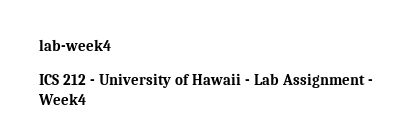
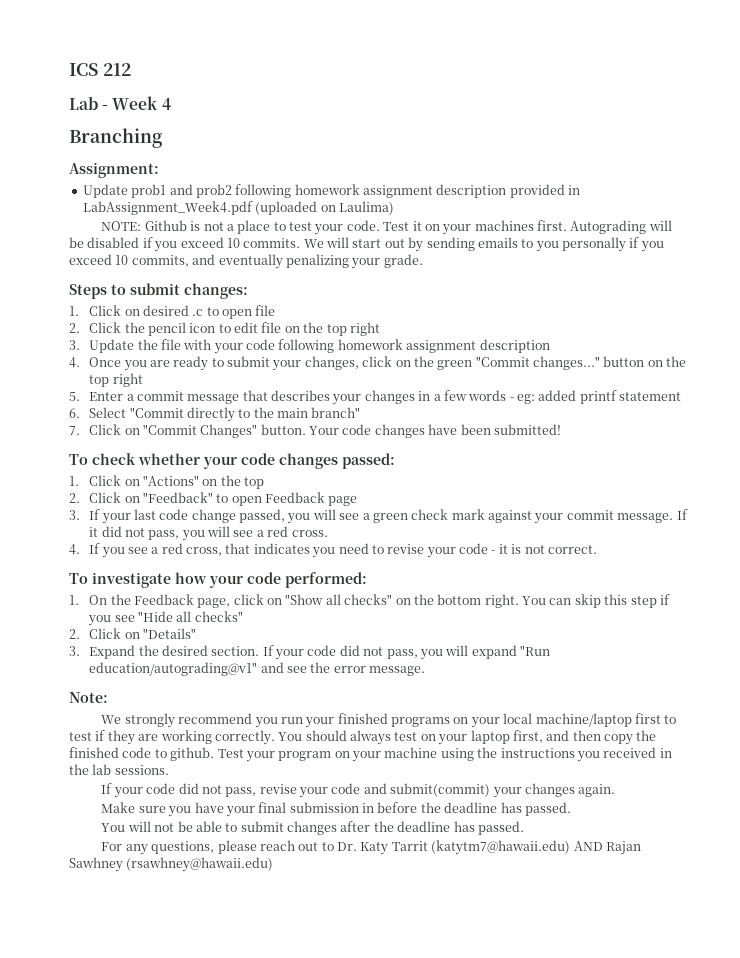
- lab-week4
- ICS 212 - University of Hawaii - Lab Assignment - Week4
+ ICS 212
+ Lab - Week 4
+ Branching
+ Assignment:
+ Update prob1 and prob2 following homework assignment description provided in LabAssignment_Week4.pdf (uploaded on Laulima)
+ NOTE: Github is not a place to test your code. Test it on your machines first. Autograding will be disabled if you exceed 10 commits. We will start out by sending emails to you personally if you exceed 10 commits, and eventually penalizing your grade.
+ Steps to submit changes:
+ 1. Click on desired .c to open file
+ 2. Click the pencil icon to edit file on the top right
+ 3. Update the file with your code following homework assignment description
+ 4. Once you are ready to submit your changes, click on the green "Commit changes..." button on the top right
+ 5. Enter a commit message that describes your changes in a few words - eg: added printf statement
+ 6. Select "Commit directly to the main branch"
+ 7. Click on "Commit Changes" button. Your code changes have been submitted!
+ To check whether your code changes passed:
+ 1. Click on "Actions" on the top
+ 2. Click on "Feedback" to open Feedback page
+ 3. If your last code change passed, you will see a green check mark against your commit message. If it did not pass, you will see a red cross.
+ 4. If you see a red cross, that indicates you need to revise your code - it is not correct.
+ To investigate how your code performed:
+ 1. On the Feedback page, click on "Show all checks" on the bottom right. You can skip this step if you see "Hide all checks"
+ 2. Click on "Details"
+ 3. Expand the desired section. If your code did not pass, you will expand "Run education/autograding@v1" and see the error message.
+ Note:
+ We strongly recommend you run your finished programs on your local machine/laptop first to test if they are working correctly. You should always test on your laptop first, and then copy the finished code to github. Test your program on your machine using the instructions you received in the lab sessions.
+ If your code did not pass, revise your code and submit(commit) your changes again.
+ Make sure you have your final submission in before the deadline has passed.
+ You will not be able to submit changes after the deadline has passed.
+ For any questions, please reach out to Dr. Katy Tarrit (katytm7@hawaii.edu) AND Rajan Sawhney (rsawhney@hawaii.edu)

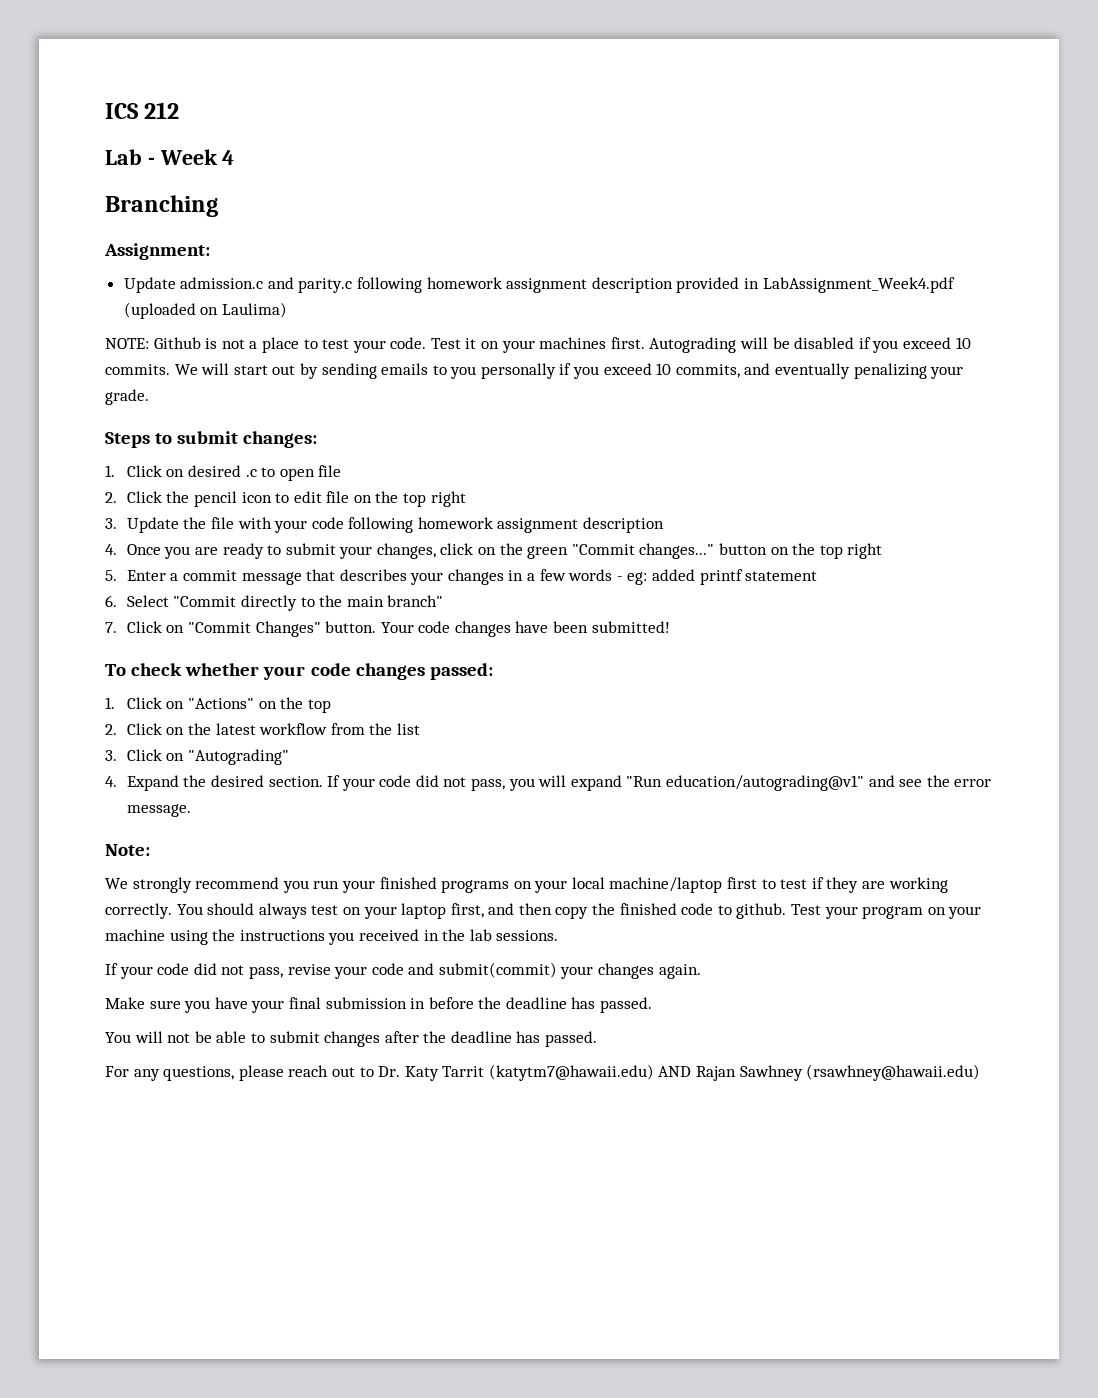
- Update prob1 and prob2 following homework assignment description provided in LabAssignment_Week4.pdf (uploaded on Laulima)
+ Update admission.c and parity.c following homework assignment description provided in LabAssignment_Week4.pdf (uploaded on Laulima)
- 2. Click on "Feedback" to open Feedback page
- 3. If your last code change passed, you will see a green check mark against your commit message. If it did not pass, you will see a red cross.
- 4. If you see a red cross, that indicates you need to revise your code - it is not correct.
- To investigate how your code performed:
- 1. On the Feedback page, click on "Show all checks" on the bottom right. You can skip this step if you see "Hide all checks"
- 2. Click on "Details"
- 3. Expand the desired section.
+ 2. Click on the latest workflow from the list
+ 3. Click on "Autograding"
+ 4. Expand the desired section.

